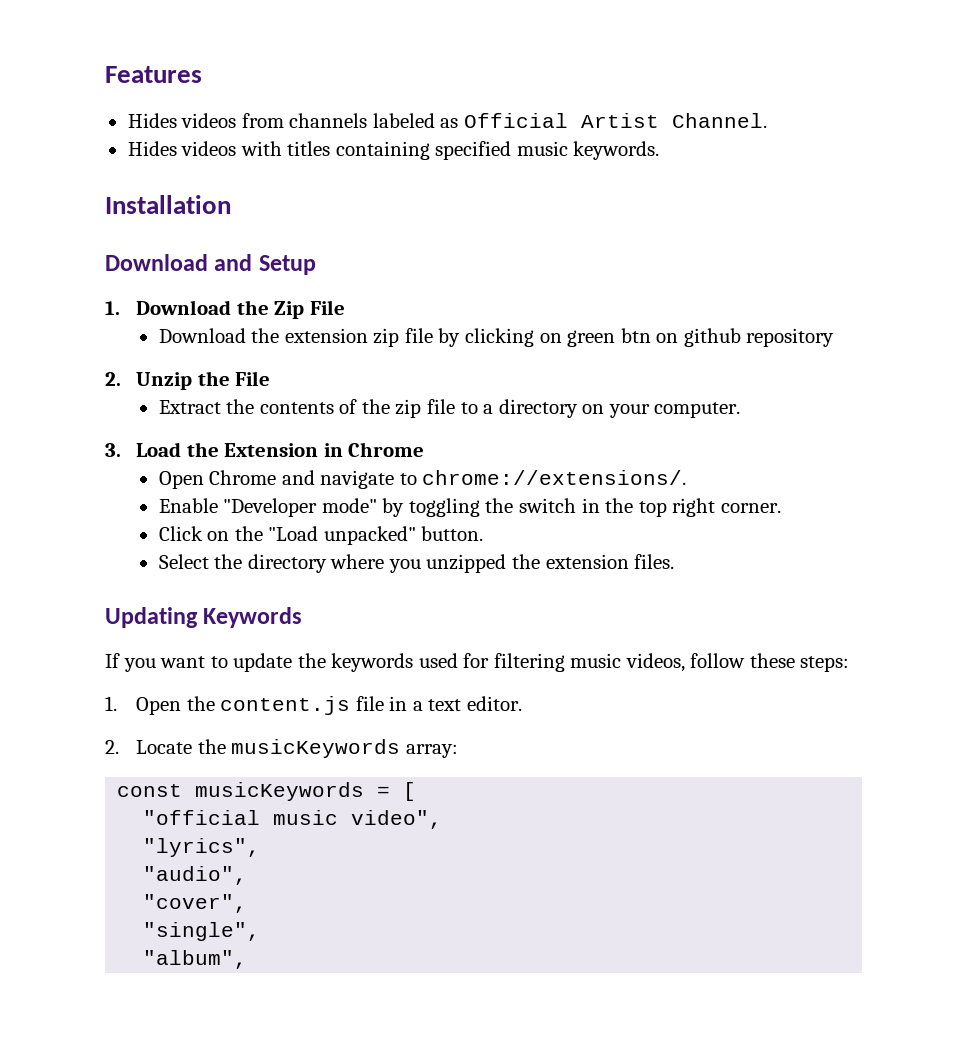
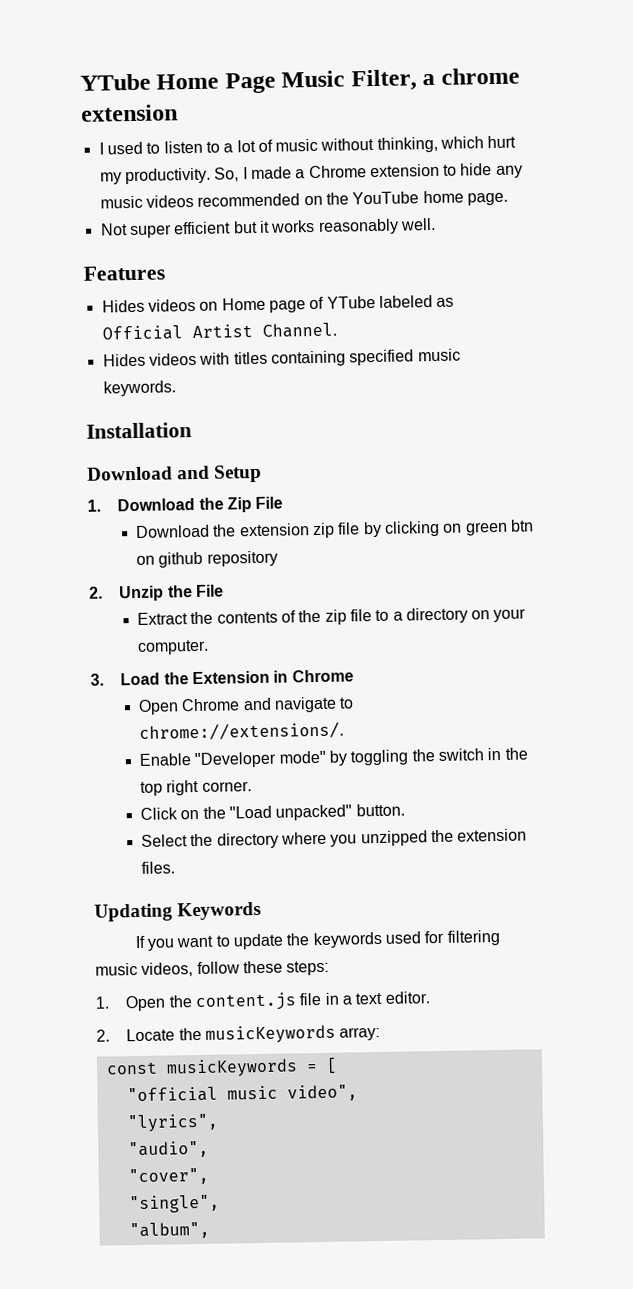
+ YTube Home Page Music Filter, a chrome extension
+ I used to listen to a lot of music without thinking, which hurt my productivity. So, I made a Chrome extension to hide any music videos recommended on the YouTube home page.
+ Not super efficient but it works reasonably well.
  Features
- Hides videos from channels labeled as Official Artist Channel.
+ Hides videos on Home page of YTube labeled as Official Artist Channel.

